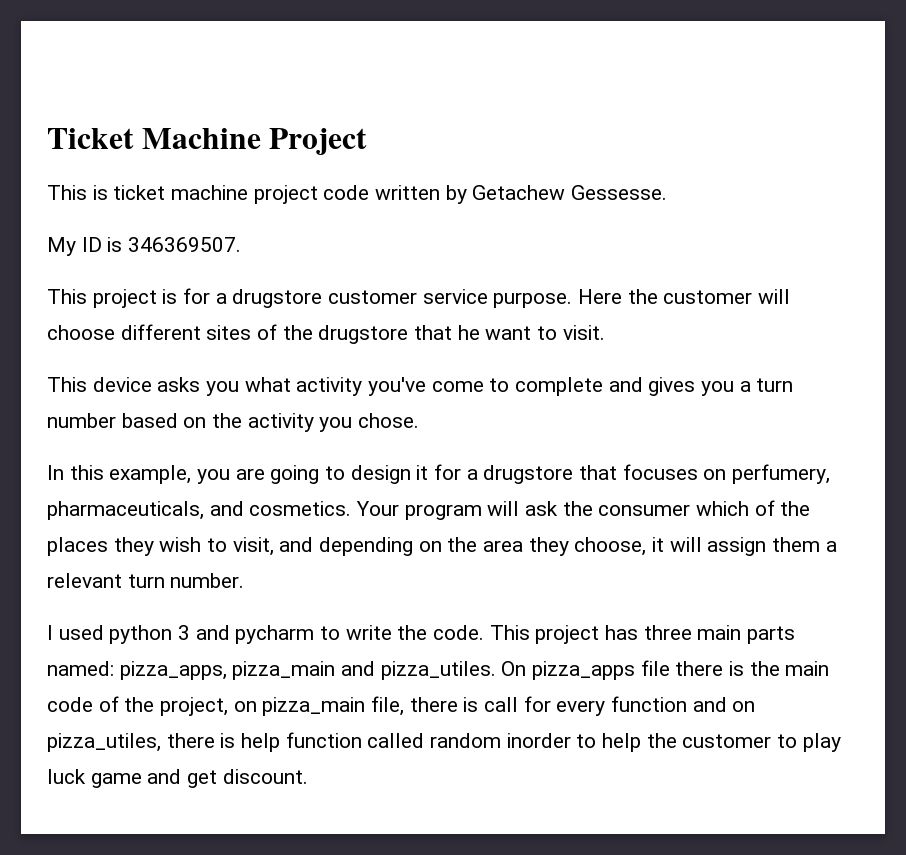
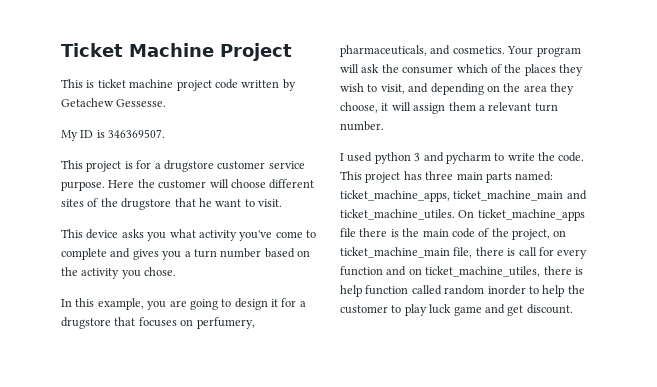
- This project has three main parts named: pizza_apps, pizza_main and pizza_utiles. On pizza_apps file there is the main code of the project, on pizza_main file, there is call for every function and on pizza_utiles, there is help function called random inorder to help the customer to play luck game and get discount.
+ This project has three main parts named: ticket_machine_apps, ticket_machine_main and ticket_machine_utiles. On ticket_machine_apps file there is the main code of the project, on ticket_machine_main file, there is call for every function and on ticket_machine_utiles, there is help function called random inorder to help the customer to play luck game and get discount.

